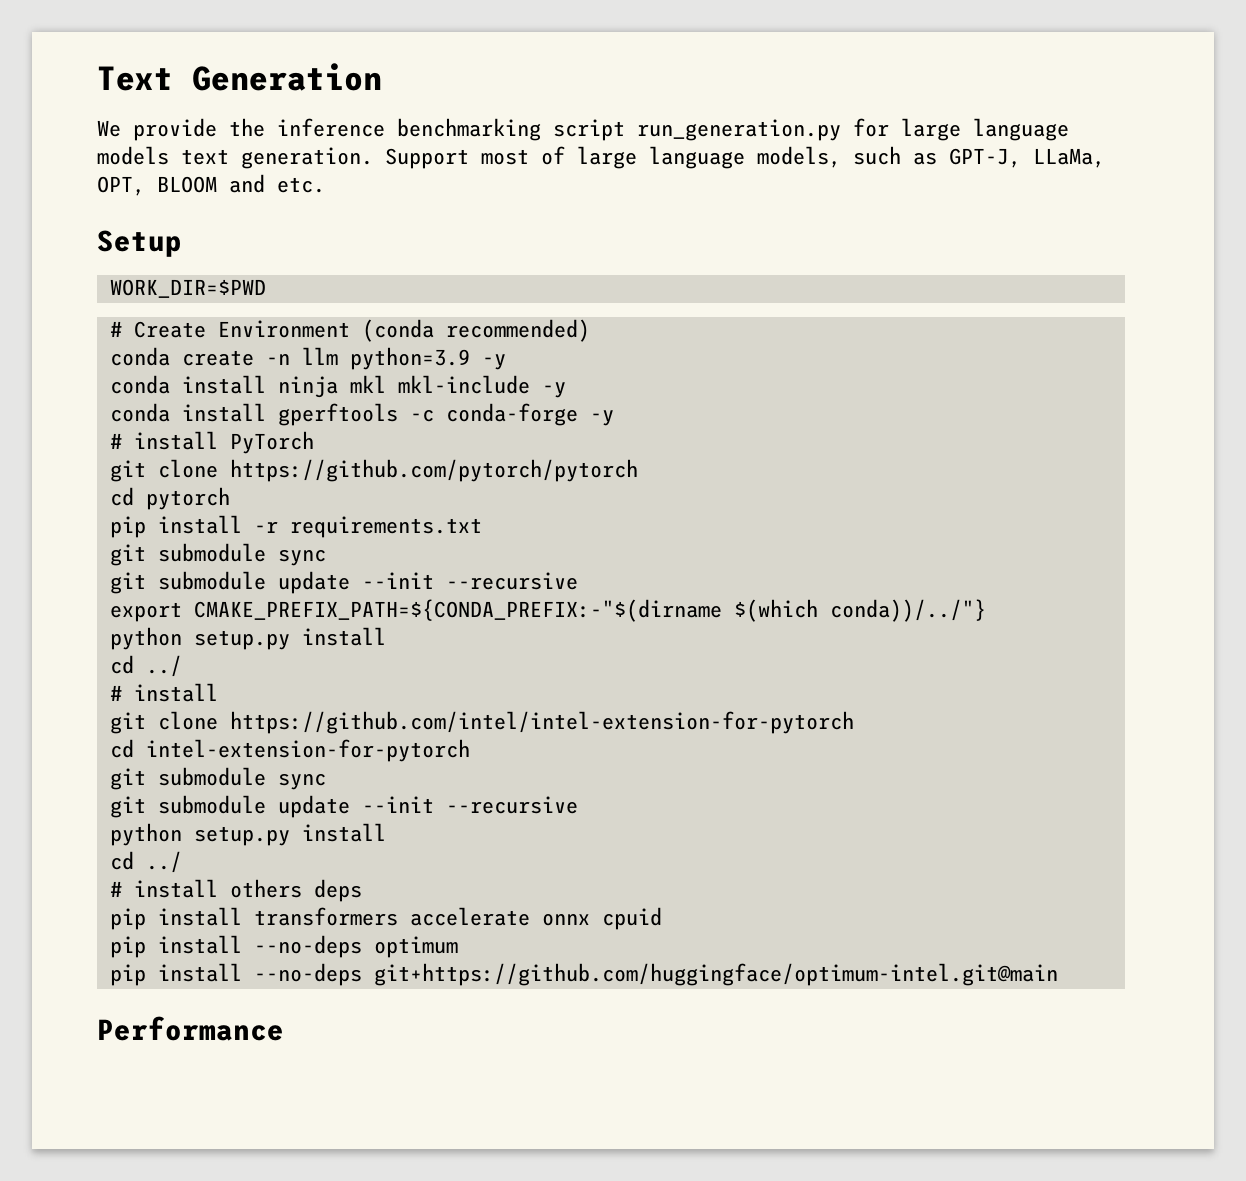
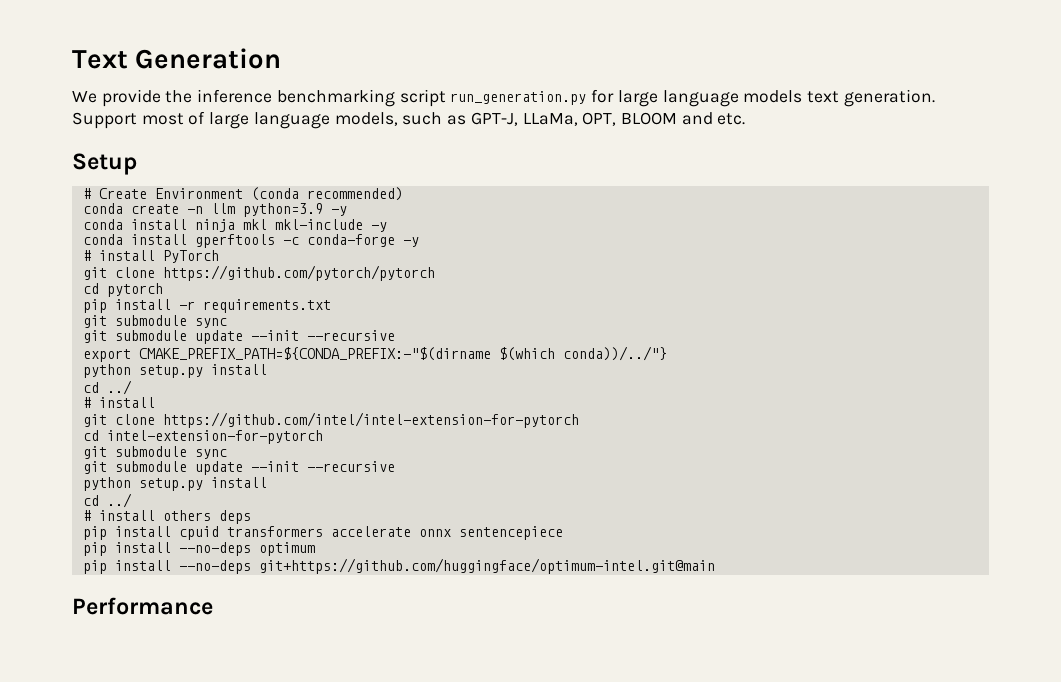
- WORK_DIR=$PWD
- pip install transformers accelerate onnx cpuid
+ pip install cpuid transformers accelerate onnx sentencepiece

